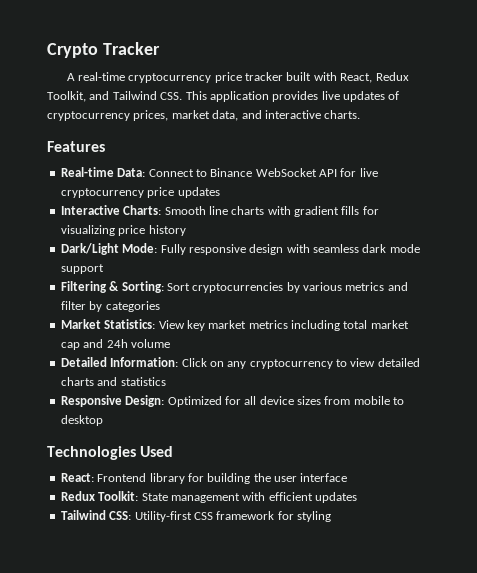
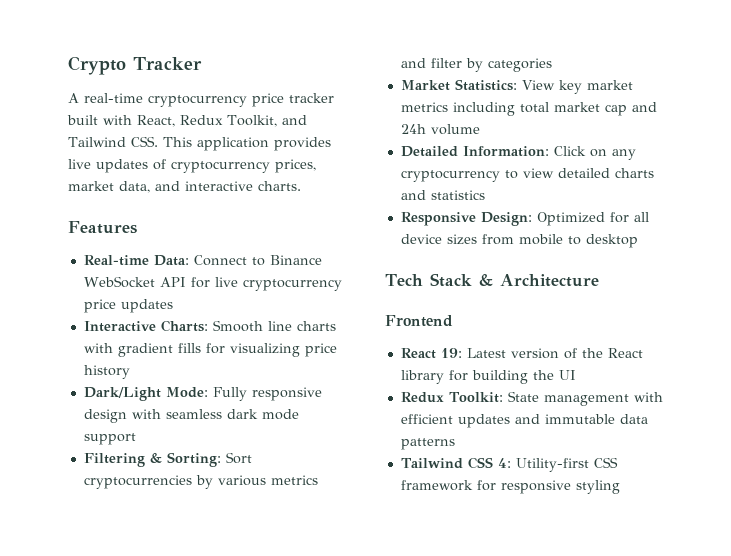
- Technologies Used
- React: Frontend library for building the user interface
+ Tech Stack & Architecture
+ Frontend
+ React 19: Latest version of the React library for building the UI
- Redux Toolkit: State management with efficient updates
- Tailwind CSS: Utility-first CSS framework for styling
+ Redux Toolkit: State management with efficient updates and immutable data patterns
+ Tailwind CSS 4: Utility-first CSS framework for responsive styling

